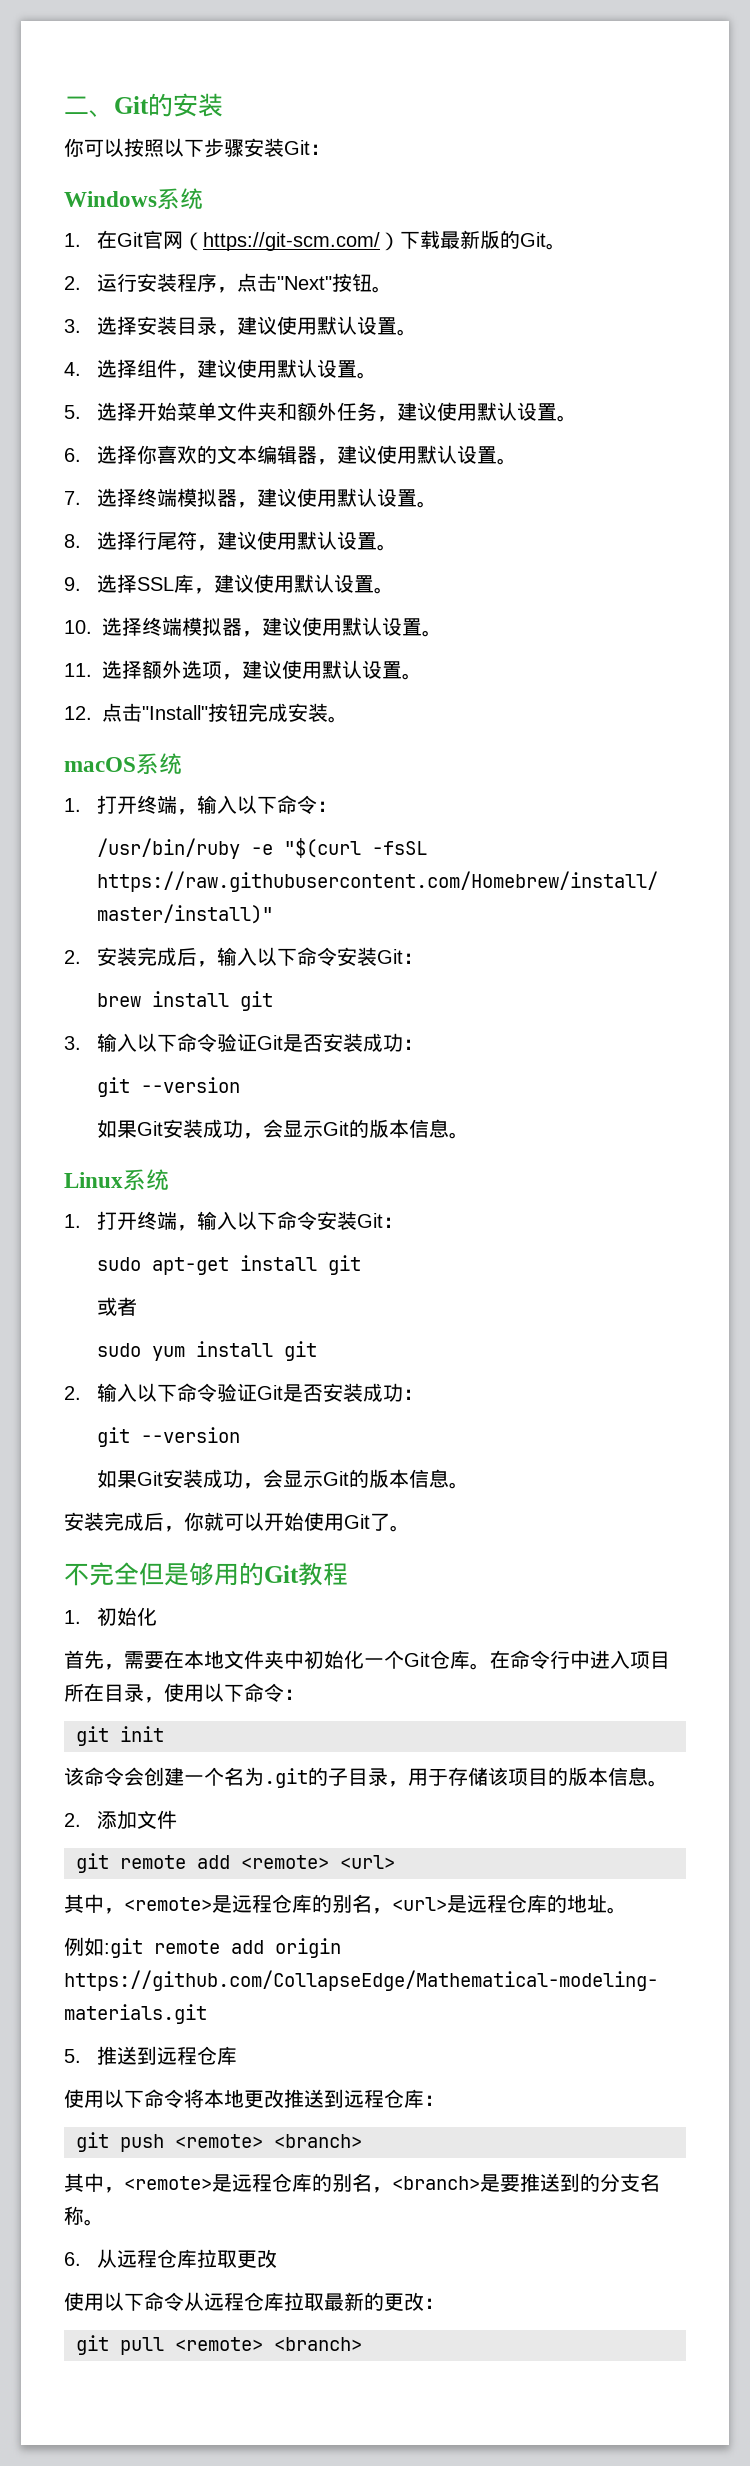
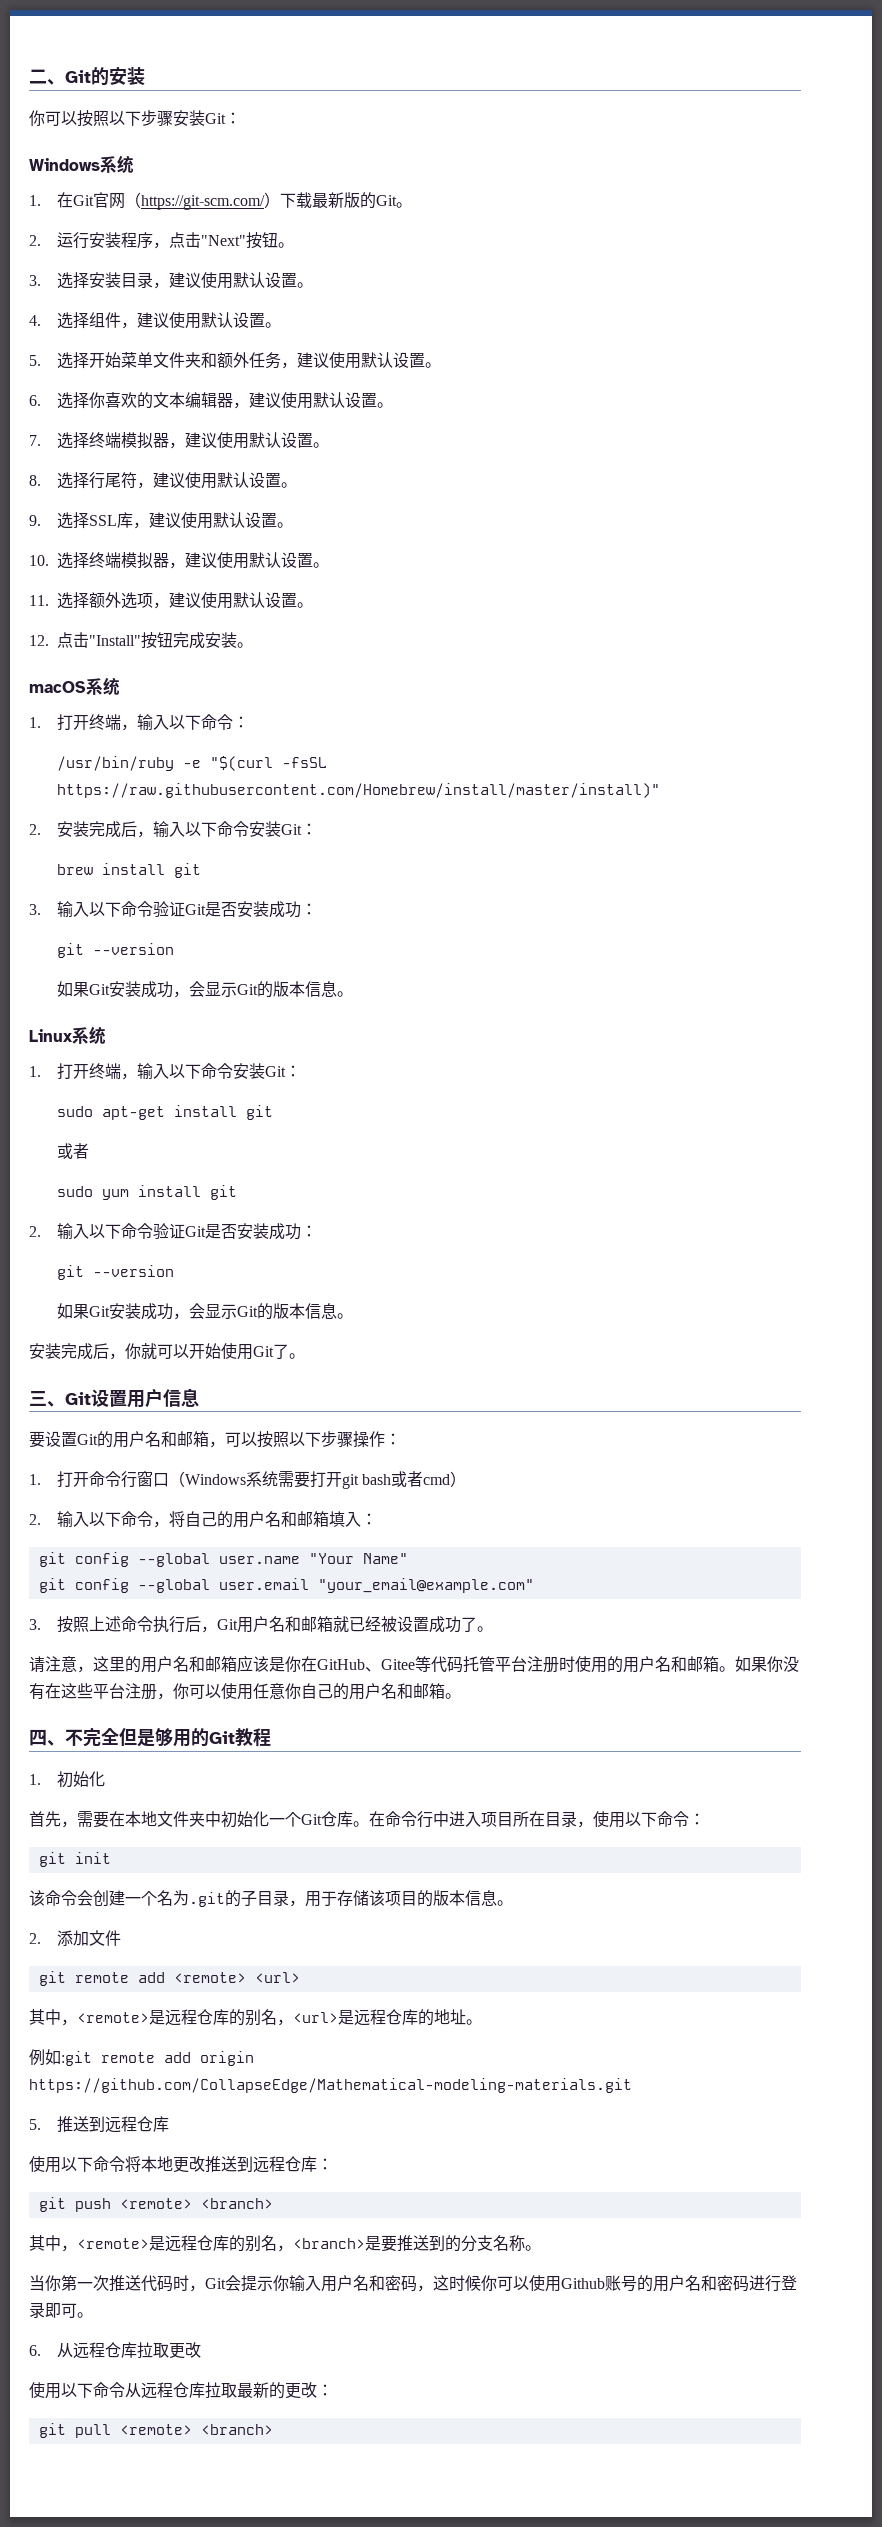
- 不完全但是够用的Git教程
+ 三、Git设置用户信息
+ 要设置Git的用户名和邮箱，可以按照以下步骤操作：
+ 1.打开命令行窗口（Windows系统需要打开git bash或者cmd）
+ 2.输入以下命令，将自己的用户名和邮箱填入：
+ git config --global user.name "Your Name"
+ git config --global user.email "your_email@example.com"
+ 3.按照上述命令执行后，Git用户名和邮箱就已经被设置成功了。
+ 请注意，这里的用户名和邮箱应该是你在GitHub、Gitee等代码托管平台注册时使用的用户名和邮箱。如果你没有在这些平台注册，你可以使用任意你自己的用户名和邮箱。
+ 四、不完全但是够用的Git教程
+ 当你第一次推送代码时，Git会提示你输入用户名和密码，这时候你可以使用Github账号的用户名和密码进行登录即可。

